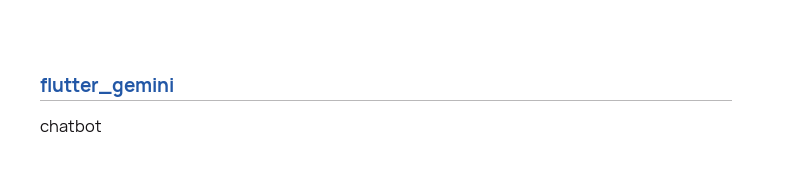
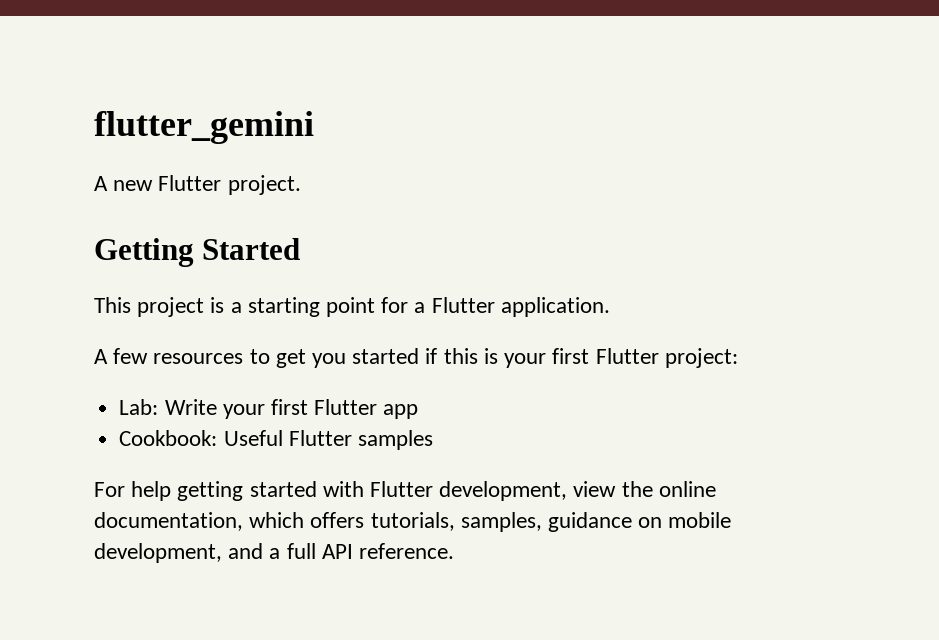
- chatbot
+ A new Flutter project.
+ Getting Started
+ This project is a starting point for a Flutter application.
+ A few resources to get you started if this is your first Flutter project:
+ Lab: Write your first Flutter app
+ Cookbook: Useful Flutter samples
+ For help getting started with Flutter development, view the online documentation, which offers tutorials, samples, guidance on mobile development, and a full API reference.

